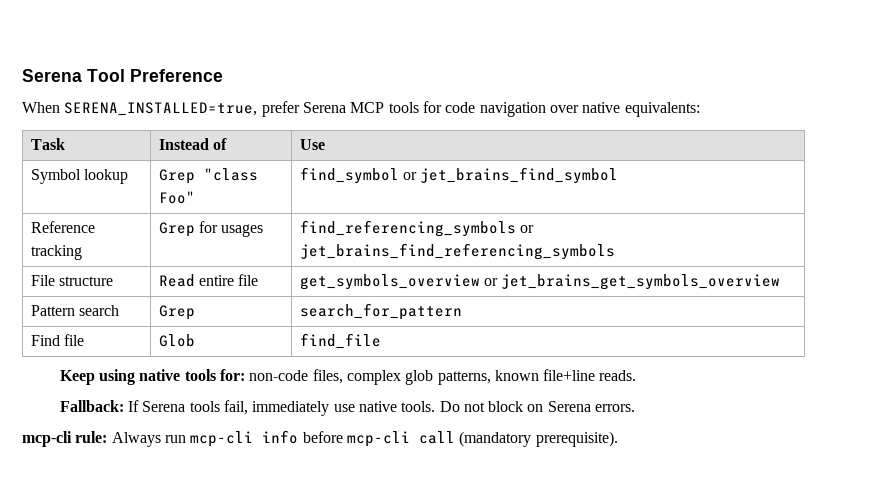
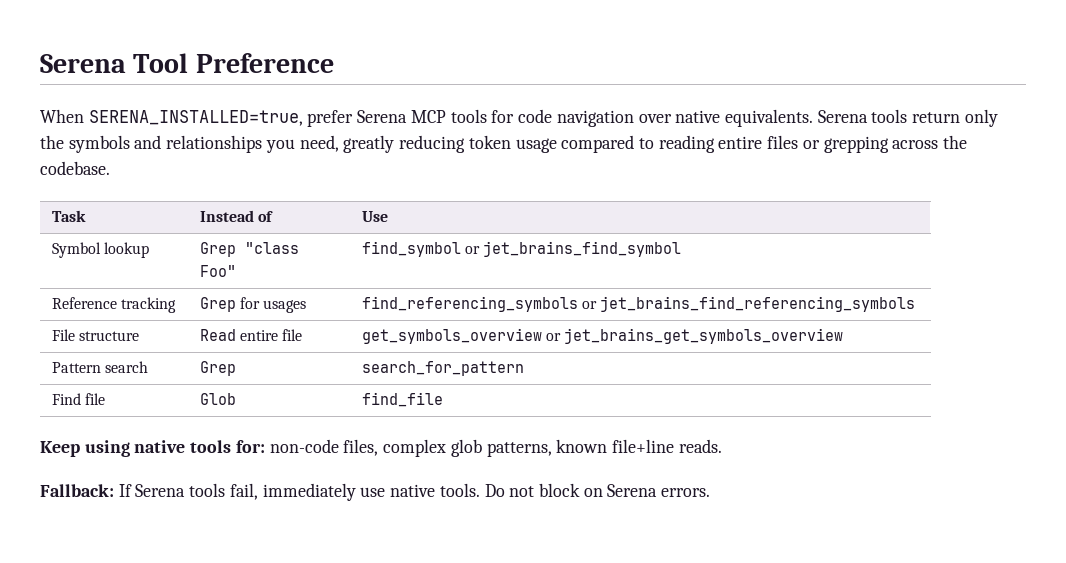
- When SERENA_INSTALLED=true, prefer Serena MCP tools for code navigation over native equivalents:
+ When SERENA_INSTALLED=true, prefer Serena MCP tools for code navigation over native equivalents. Serena tools return only the symbols and relationships you need, greatly reducing token usage compared to reading entire files or grepping across the codebase.
- mcp-cli rule: Always run mcp-cli info before mcp-cli call (mandatory prerequisite).

